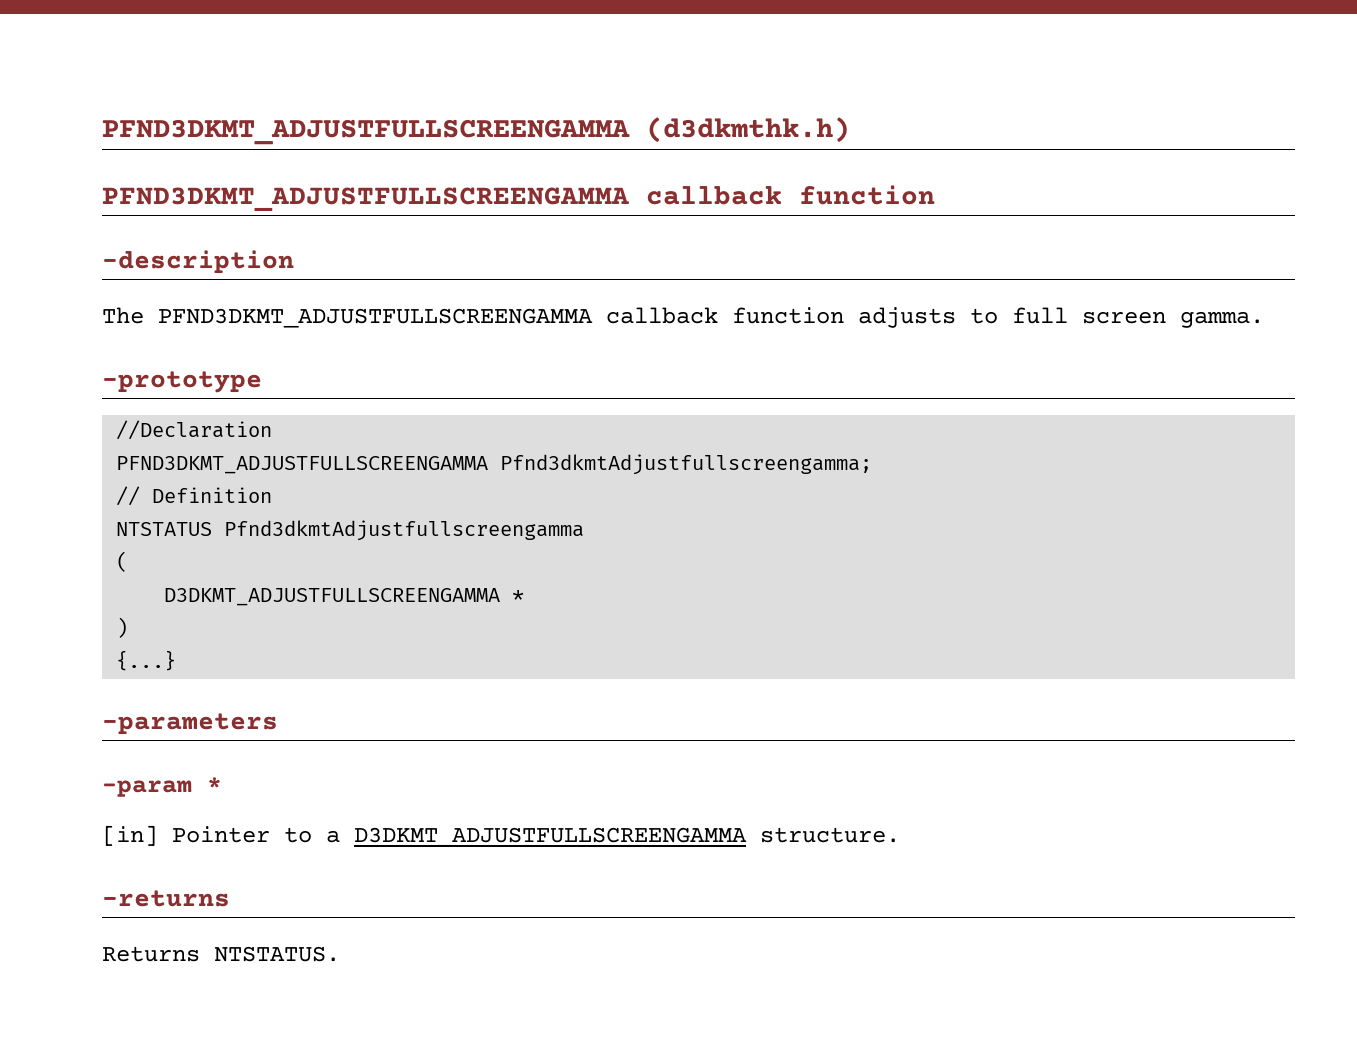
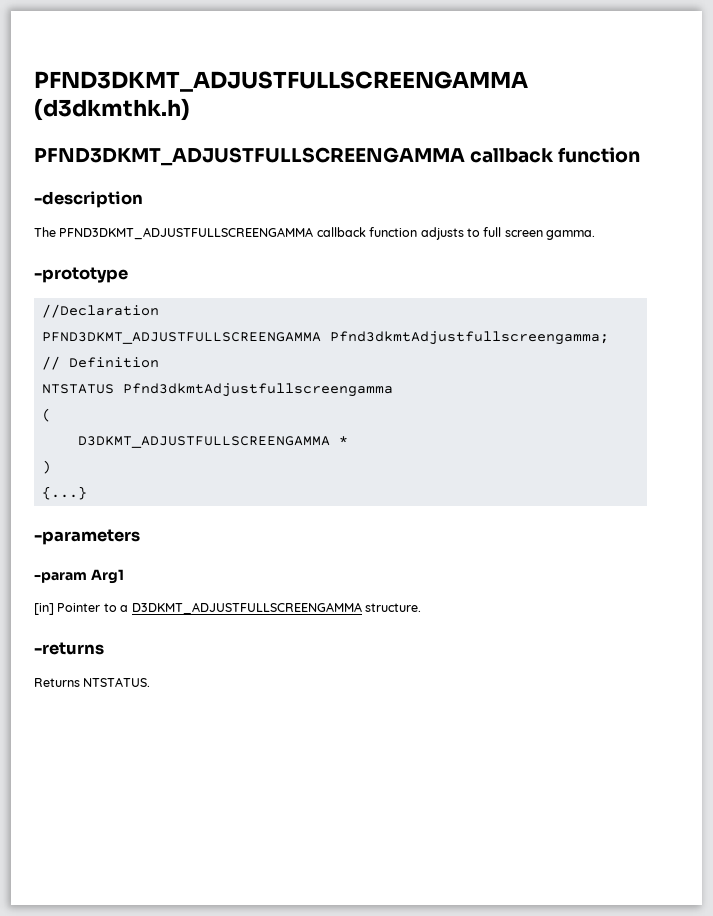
- -param *
+ -param Arg1

